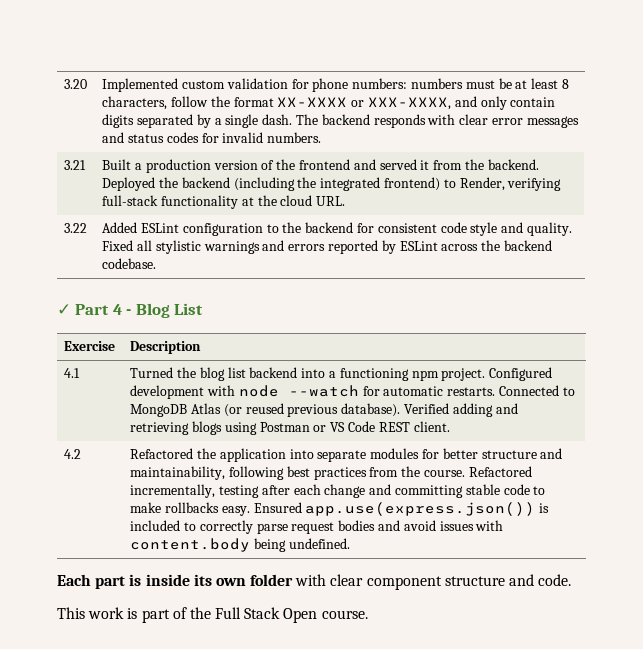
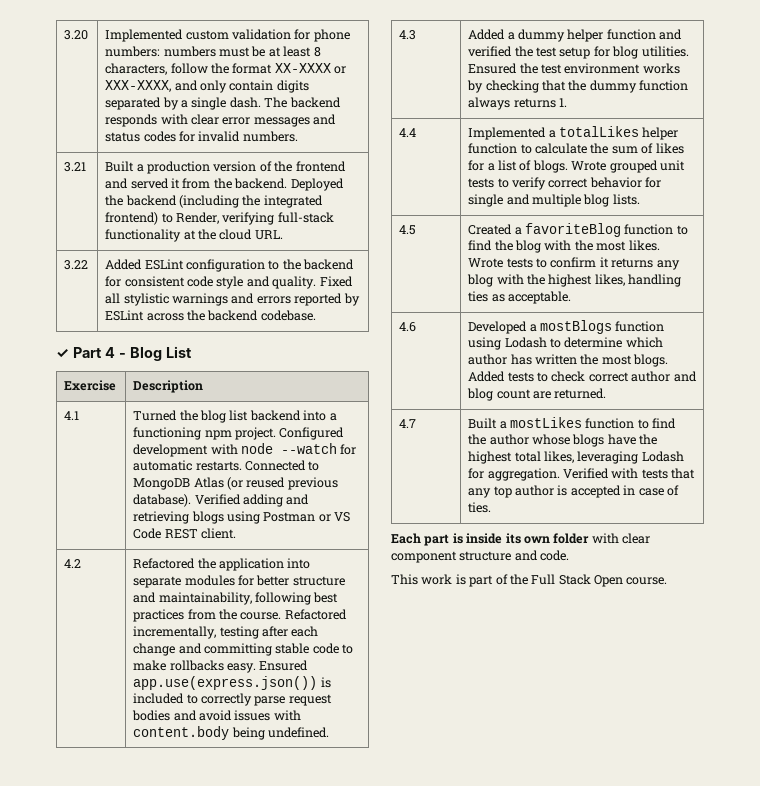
+ 4.3 | Added a dummy helper function and verified the test setup for blog utilities. Ensured the test environment works by checking that the dummy function always returns 1.
+ 4.4 | Implemented a totalLikes helper function to calculate the sum of likes for a list of blogs. Wrote grouped unit tests to verify correct behavior for single and multiple blog lists.
+ 4.5 | Created a favoriteBlog function to find the blog with the most likes. Wrote tests to confirm it returns any blog with the highest likes, handling ties as acceptable.
+ 4.6 | Developed a mostBlogs function using Lodash to determine which author has written the most blogs. Added tests to check correct author and blog count are returned.
+ 4.7 | Built a mostLikes function to find the author whose blogs have the highest total likes, leveraging Lodash for aggregation. Verified with tests that any top author is accepted in case of ties.

